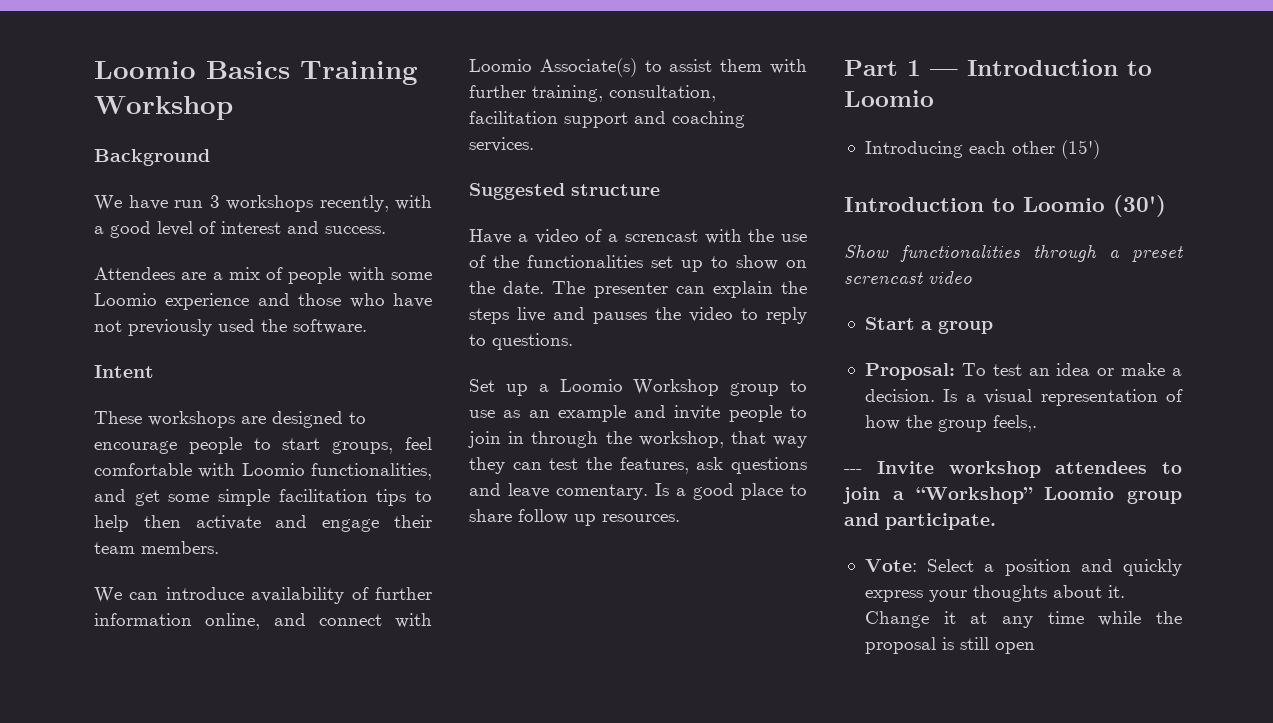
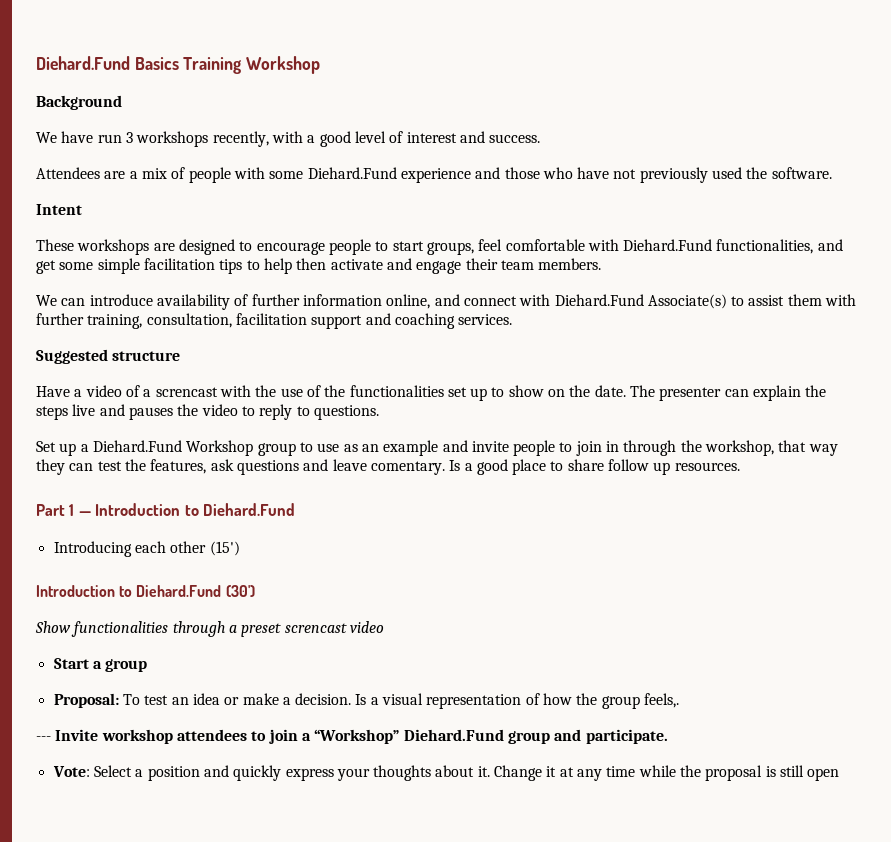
- Loomio Basics Training Workshop
+ Diehard.Fund Basics Training Workshop
- Attendees are a mix of people with some Loomio experience and those who have not previously used the software.
+ Attendees are a mix of people with some Diehard.Fund experience and those who have not previously used the software.
- These workshops are designed to encourage people to start groups, feel comfortable with Loomio functionalities, and get some simple facilitation tips to help then activate and engage their team members.
+ These workshops are designed to encourage people to start groups, feel comfortable with Diehard.Fund functionalities, and get some simple facilitation tips to help then activate and engage their team members.
- We can introduce availability of further information online, and connect with Loomio Associate(s) to assist them with further training, consultation, facilitation support and coaching services.
+ We can introduce availability of further information online, and connect with Diehard.Fund Associate(s) to assist them with further training, consultation, facilitation support and coaching services.
- Set up a Loomio Workshop group to use as an example and invite people to join in through the workshop, that way they can test the features, ask questions and leave comentary.
+ Set up a Diehard.Fund Workshop group to use as an example and invite people to join in through the workshop, that way they can test the features, ask questions and leave comentary.
- Part 1 — Introduction to Loomio
+ Part 1 — Introduction to Diehard.Fund
- Introduction to Loomio (30')
+ Introduction to Diehard.Fund (30')
- --- Invite workshop attendees to join a “Workshop” Loomio group and participate.
+ --- Invite workshop attendees to join a “Workshop” Diehard.Fund group and participate.

